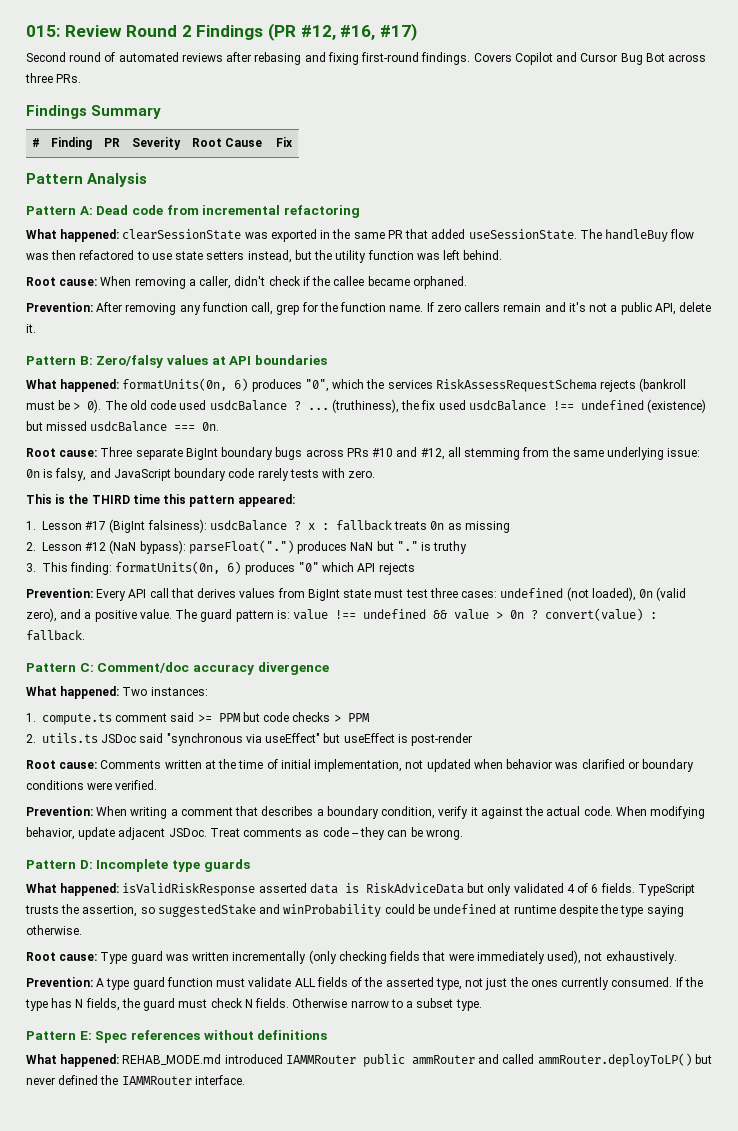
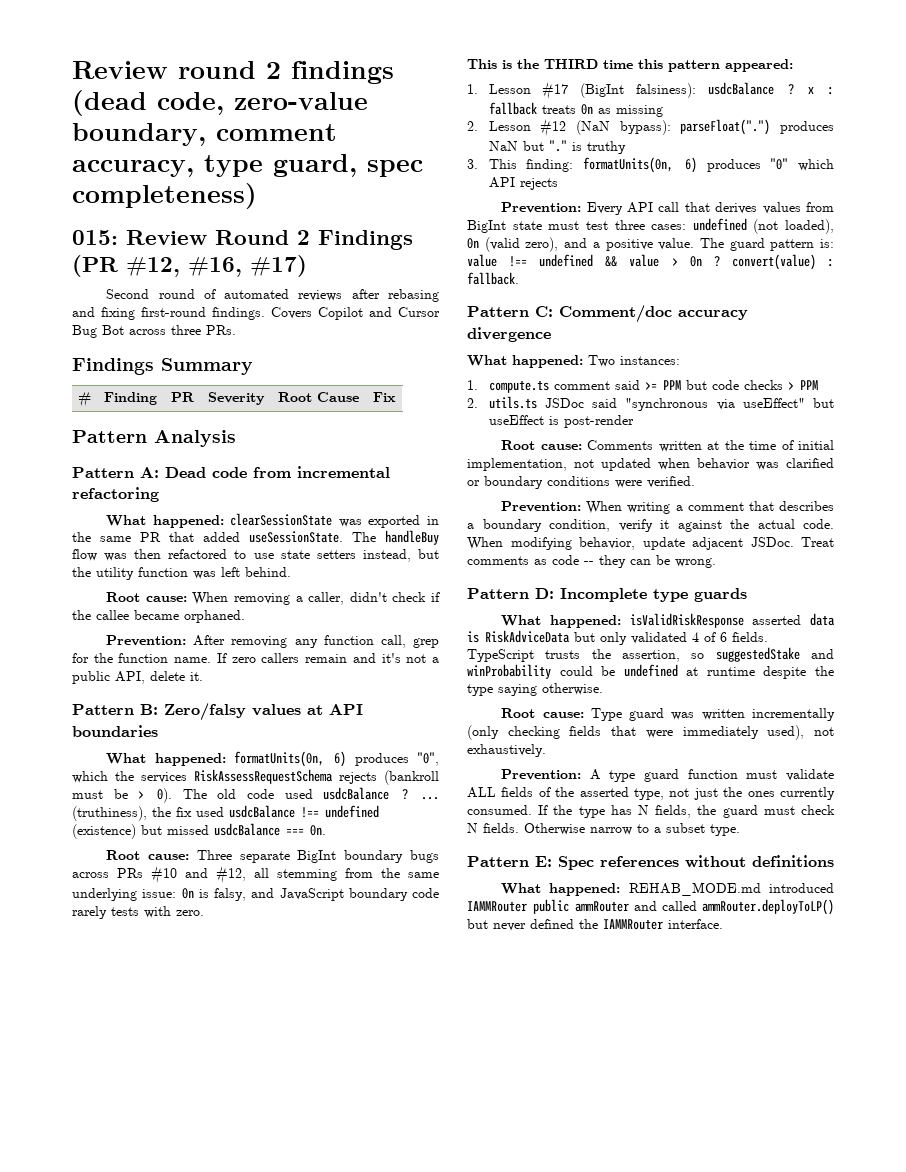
+ Review round 2 findings (dead code, zero-value boundary, comment accuracy, type guard, spec completeness)

